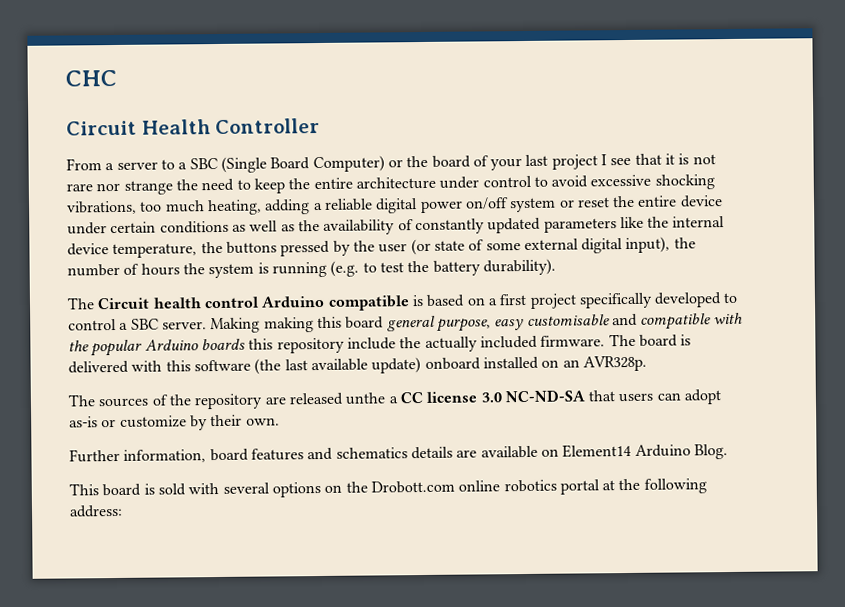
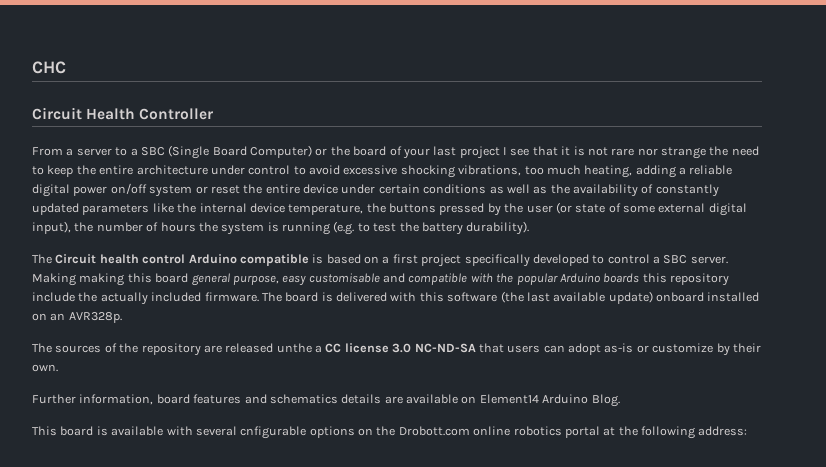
- This board is sold with several options on the Drobott.com online robotics portal at the following address:
+ This board is available with several cnfigurable options on the Drobott.com online robotics portal at the following address:

